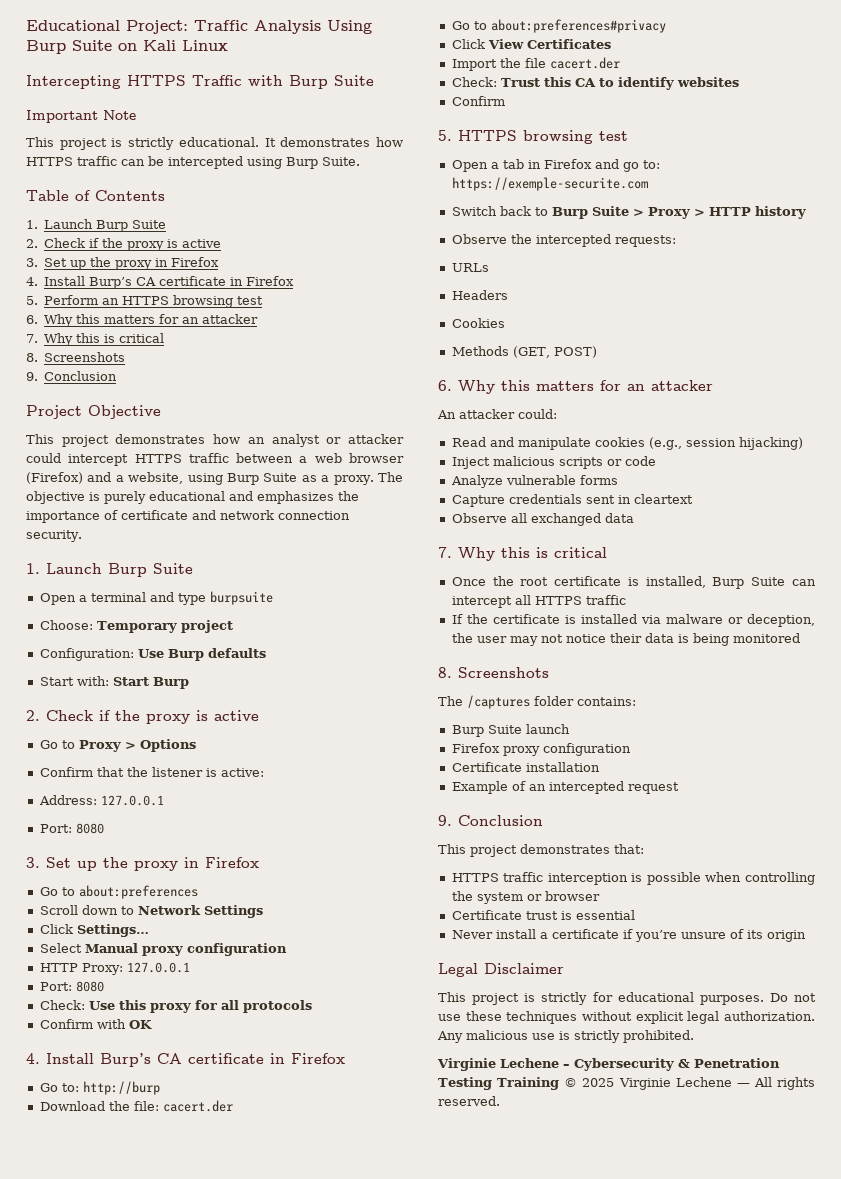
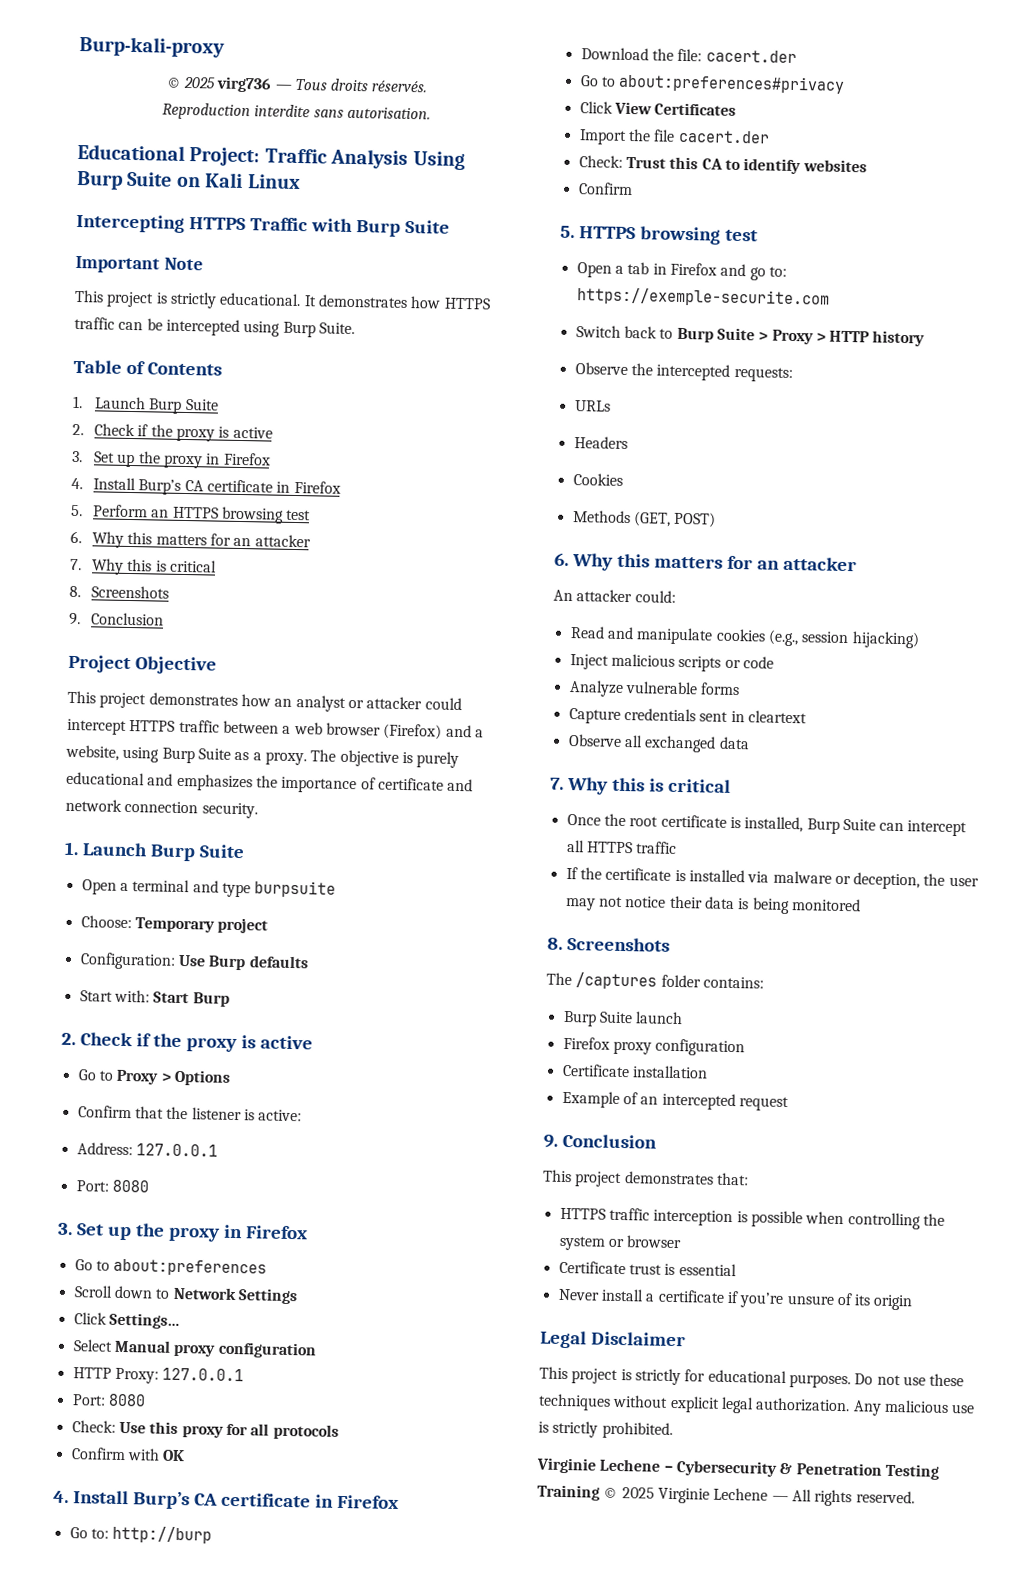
+ Burp-kali-proxy
+ © 2025 virg736 — Tous droits réservés.
+ Reproduction interdite sans autorisation.

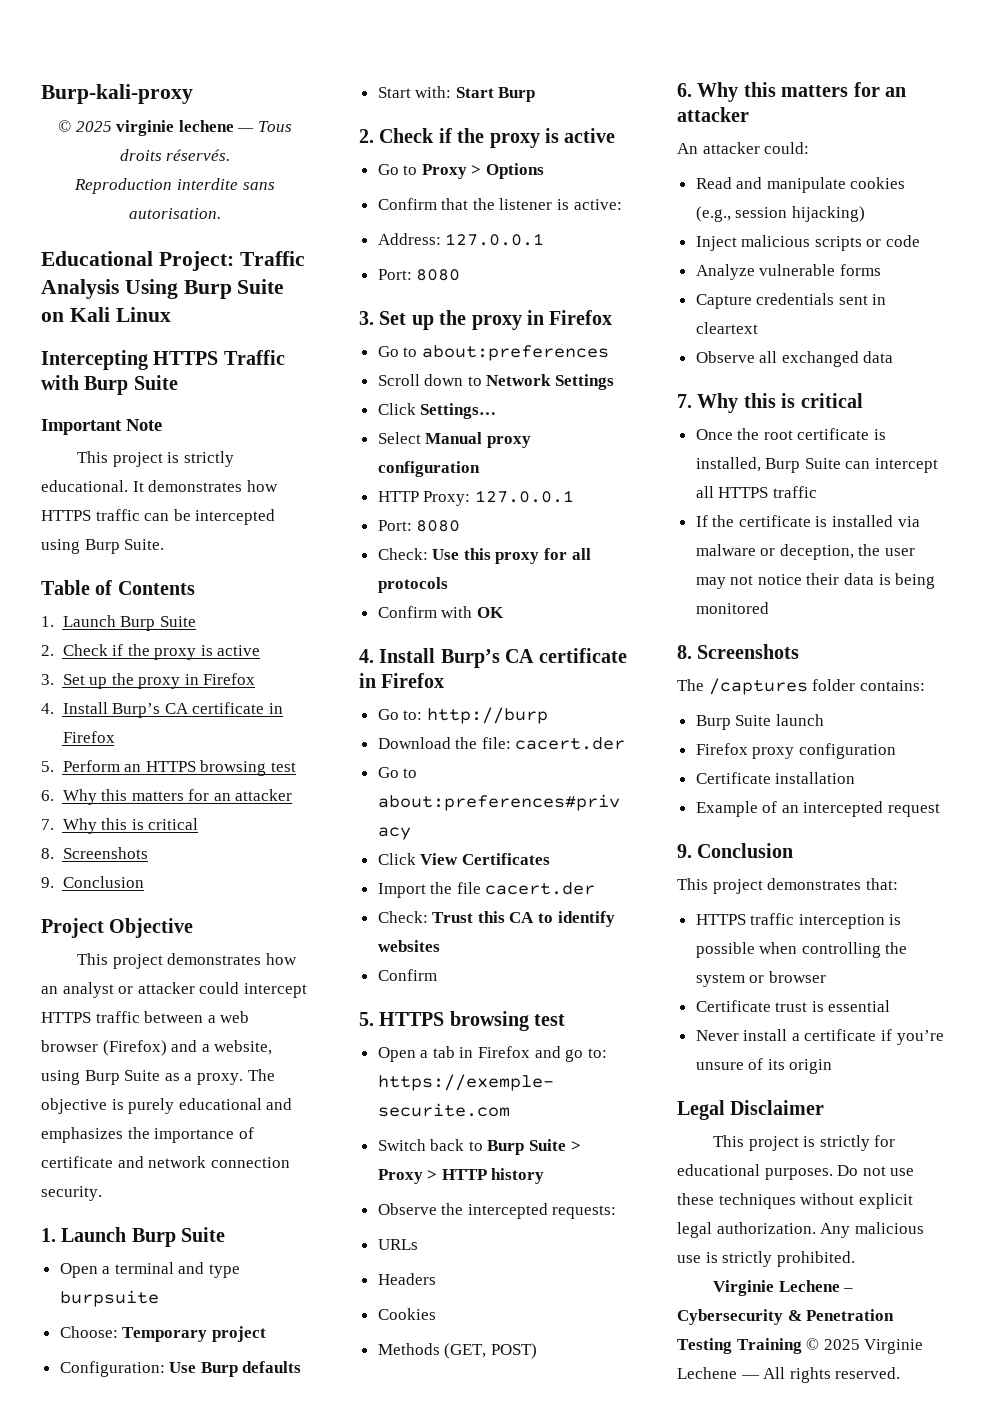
- © 2025 virg736 — Tous droits réservés.
+ © 2025 virginie lechene — Tous droits réservés.

